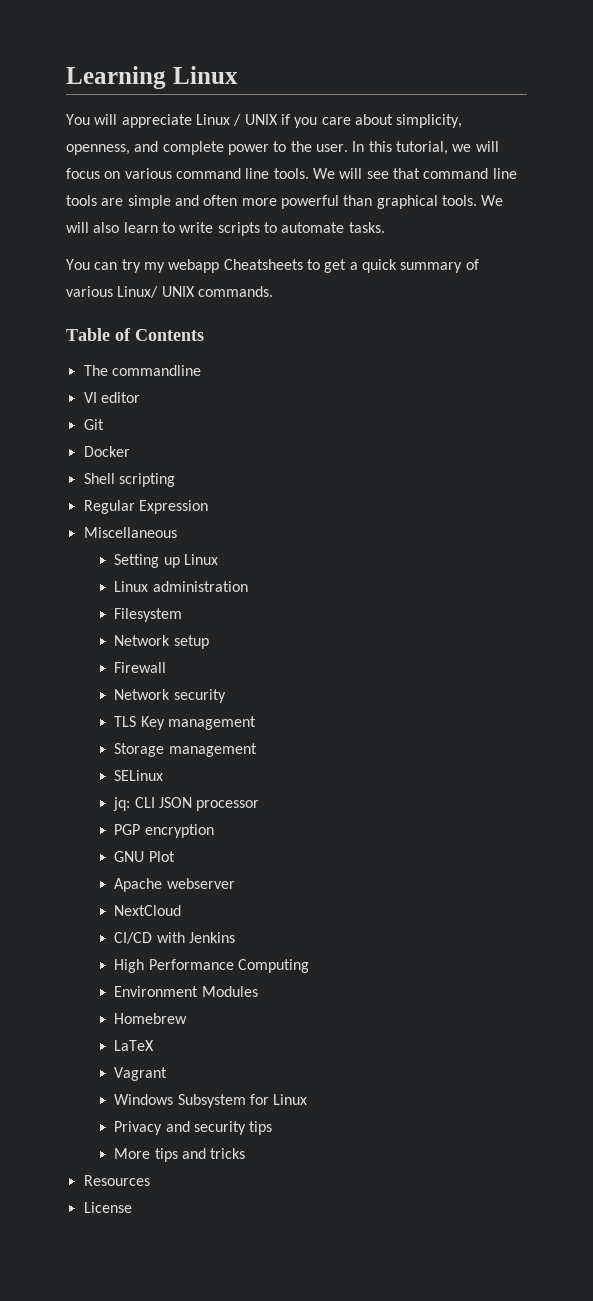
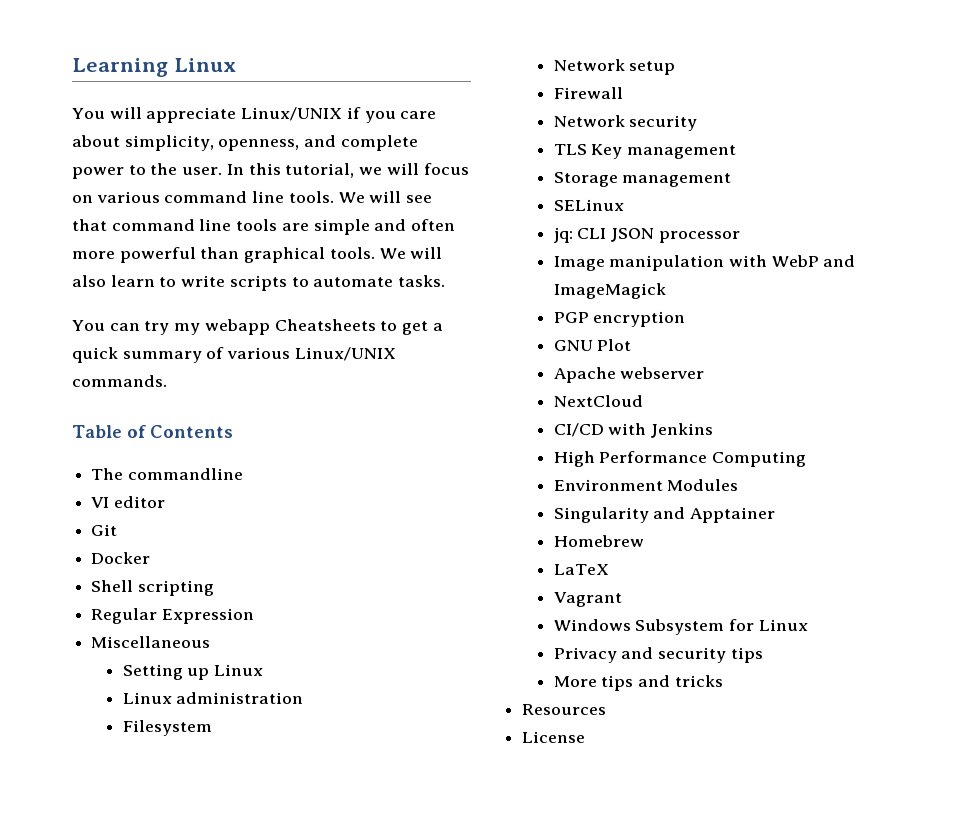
- You will appreciate Linux / UNIX if you care about simplicity, openness, and complete power to the user.
+ You will appreciate Linux/UNIX if you care about simplicity, openness, and complete power to the user.
- You can try my webapp Cheatsheets to get a quick summary of various Linux/ UNIX commands.
+ You can try my webapp Cheatsheets to get a quick summary of various Linux/UNIX commands.
+ Image manipulation with WebP and ImageMagick
+ Singularity and Apptainer

